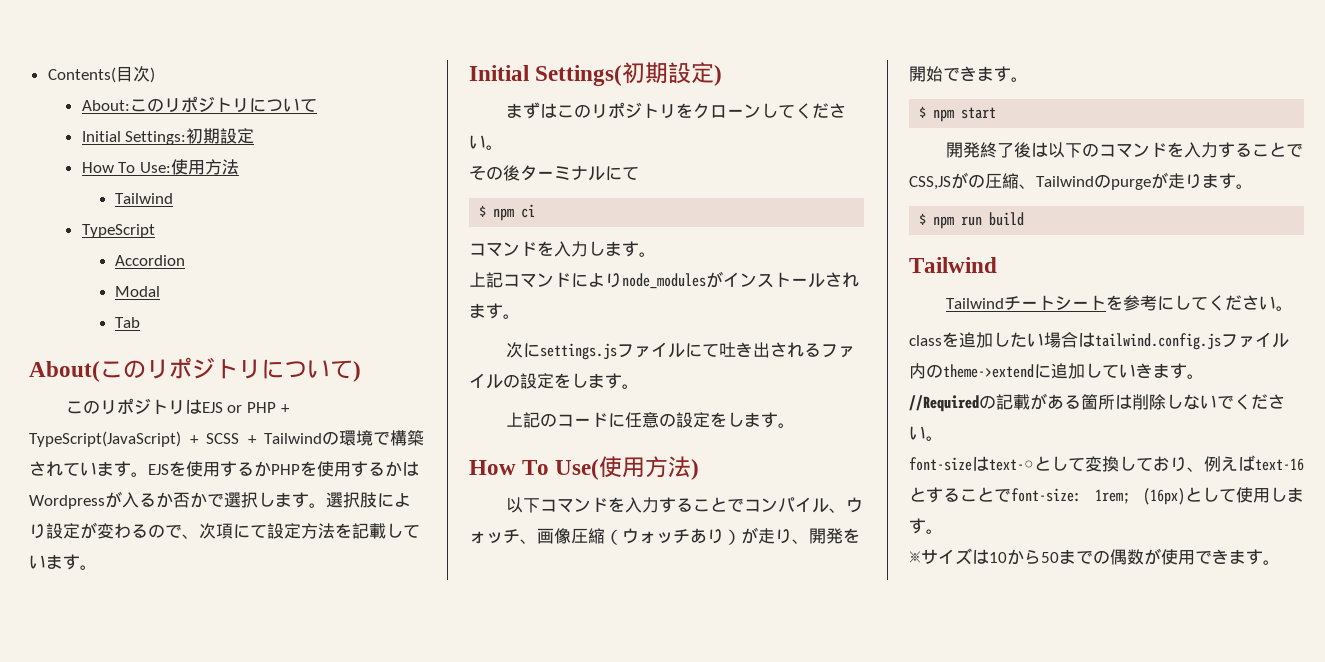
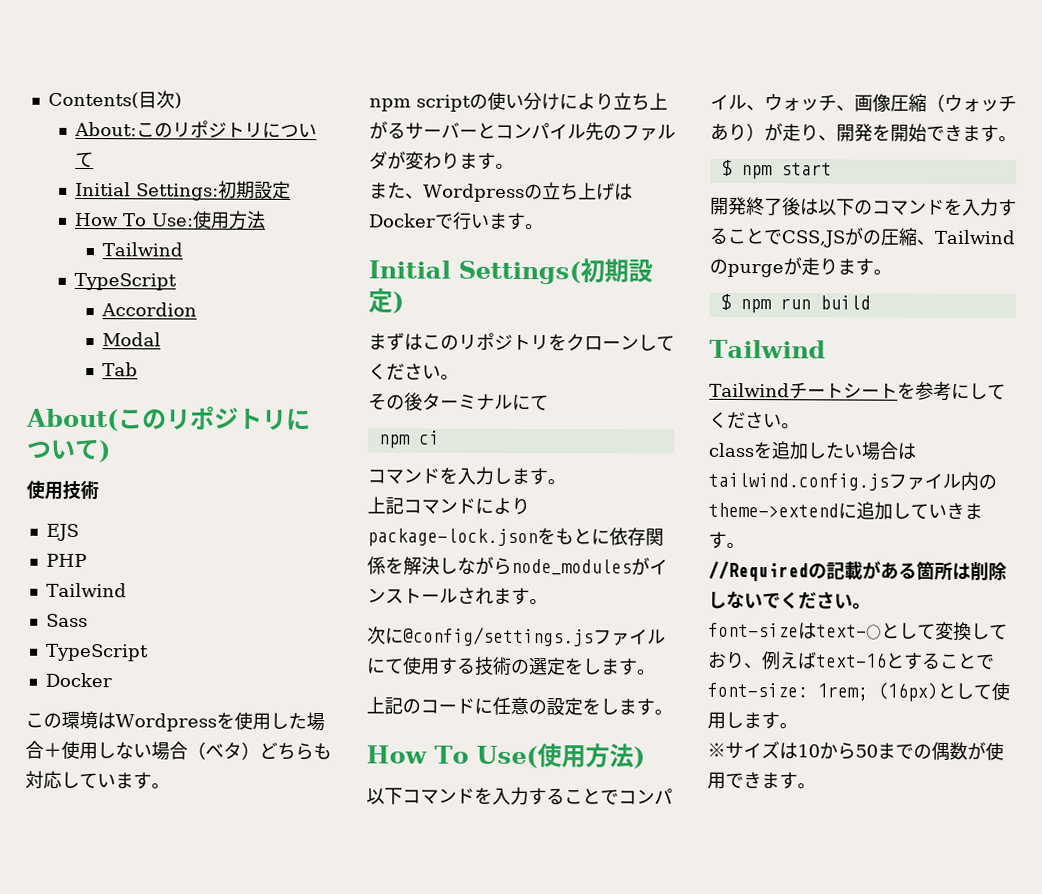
- このリポジトリはEJS or PHP + TypeScript(JavaScript) + SCSS + Tailwindの環境で構築されています。EJSを使用するかPHPを使用するかはWordpressが入るか否かで選択します。選択肢により設定が変わるので、次項にて設定方法を記載しています。
+ 使用技術
+ EJS
+ PHP
+ Tailwind
+ Sass
+ TypeScript
+ Docker
+ この環境はWordpressを使用した場合＋使用しない場合（ベタ）どちらも対応しています。
+ npm scriptの使い分けにより立ち上がるサーバーとコンパイル先のファルダが変わります。
+ また、Wordpressの立ち上げはDockerで行います。
- $ npm ci
+ npm ci
- 上記コマンドによりnode_modulesがインストールされます。
+ 上記コマンドによりpackage-lock.jsonをもとに依存関係を解決しながらnode_modulesがインストールされます。
- 次にsettings.jsファイルにて吐き出されるファイルの設定をします。
+ 次に@config/settings.jsファイルにて使用する技術の選定をします。

